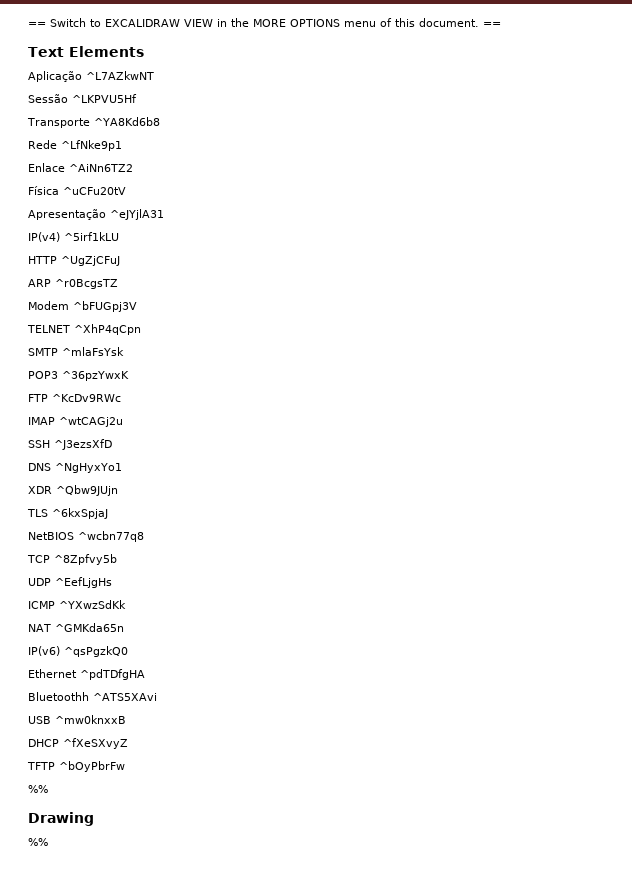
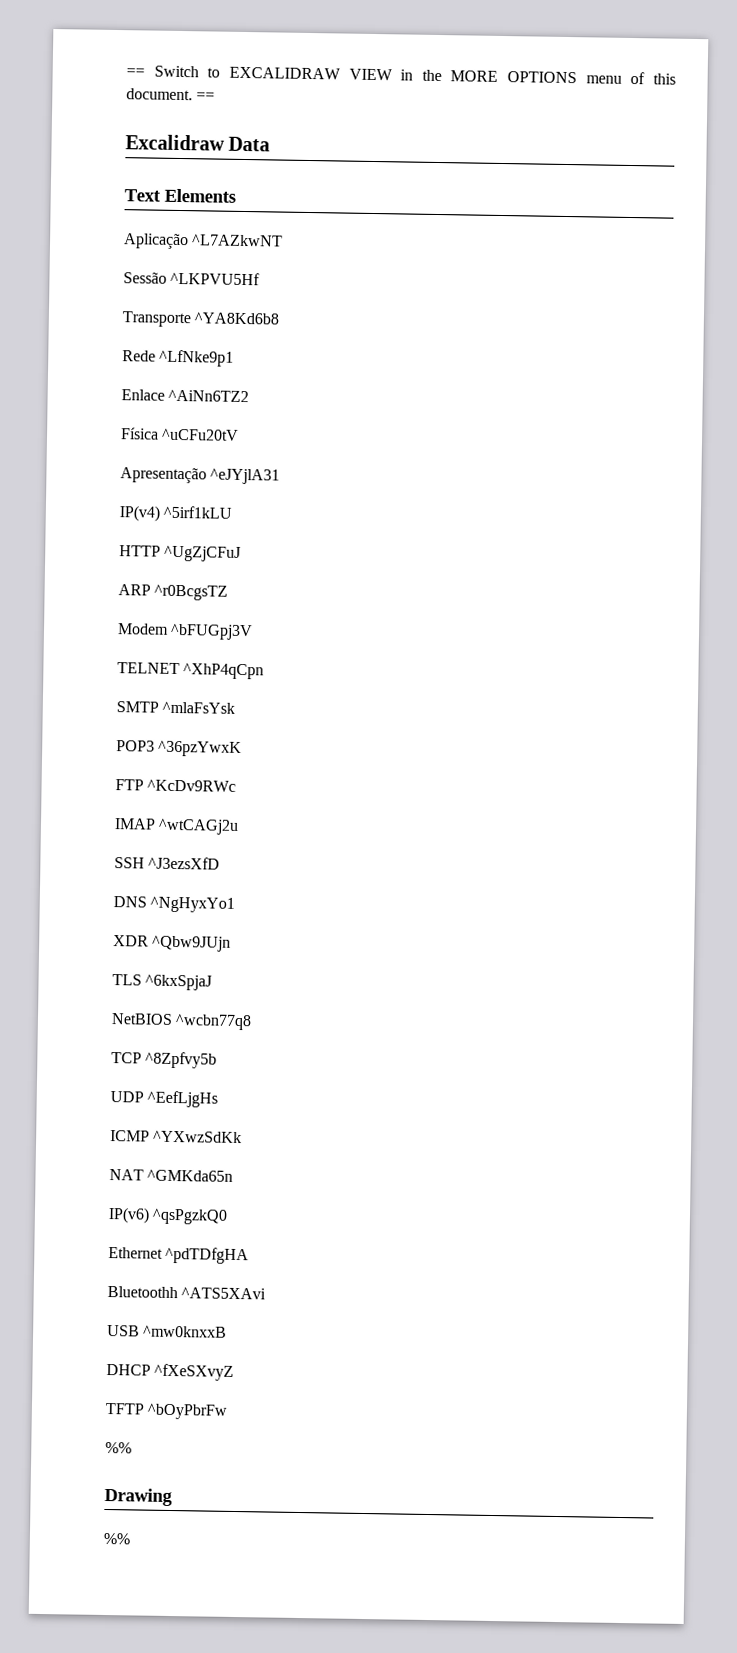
+ Excalidraw Data

